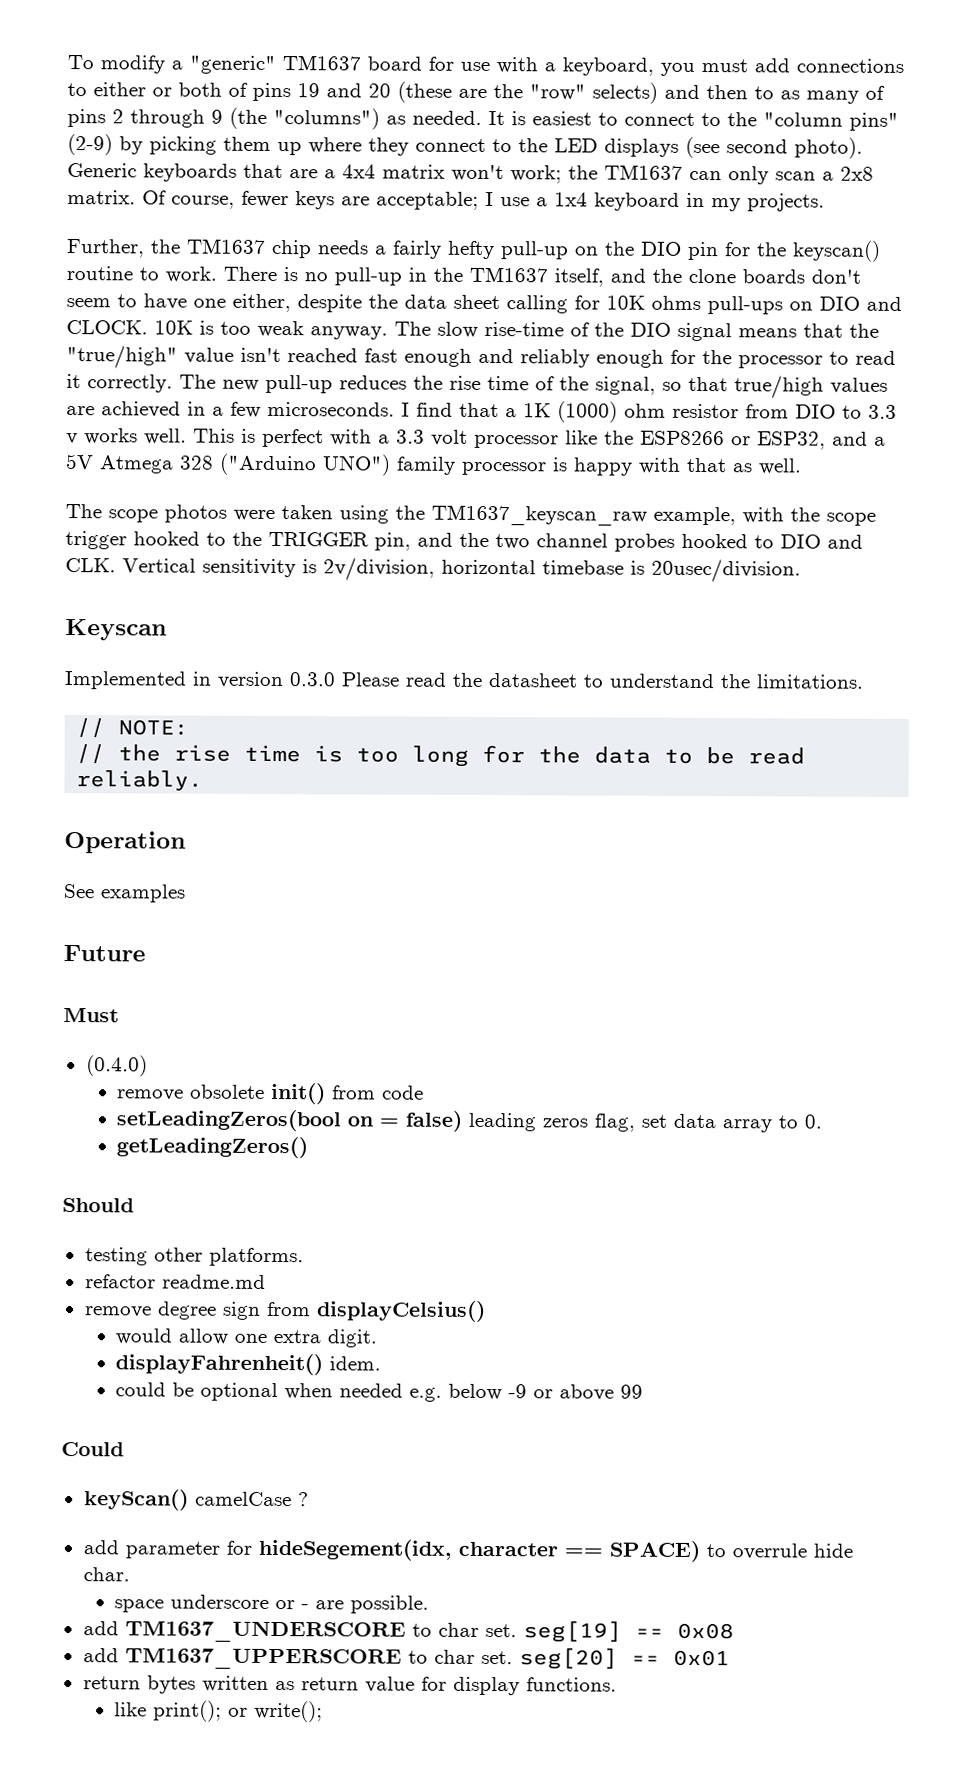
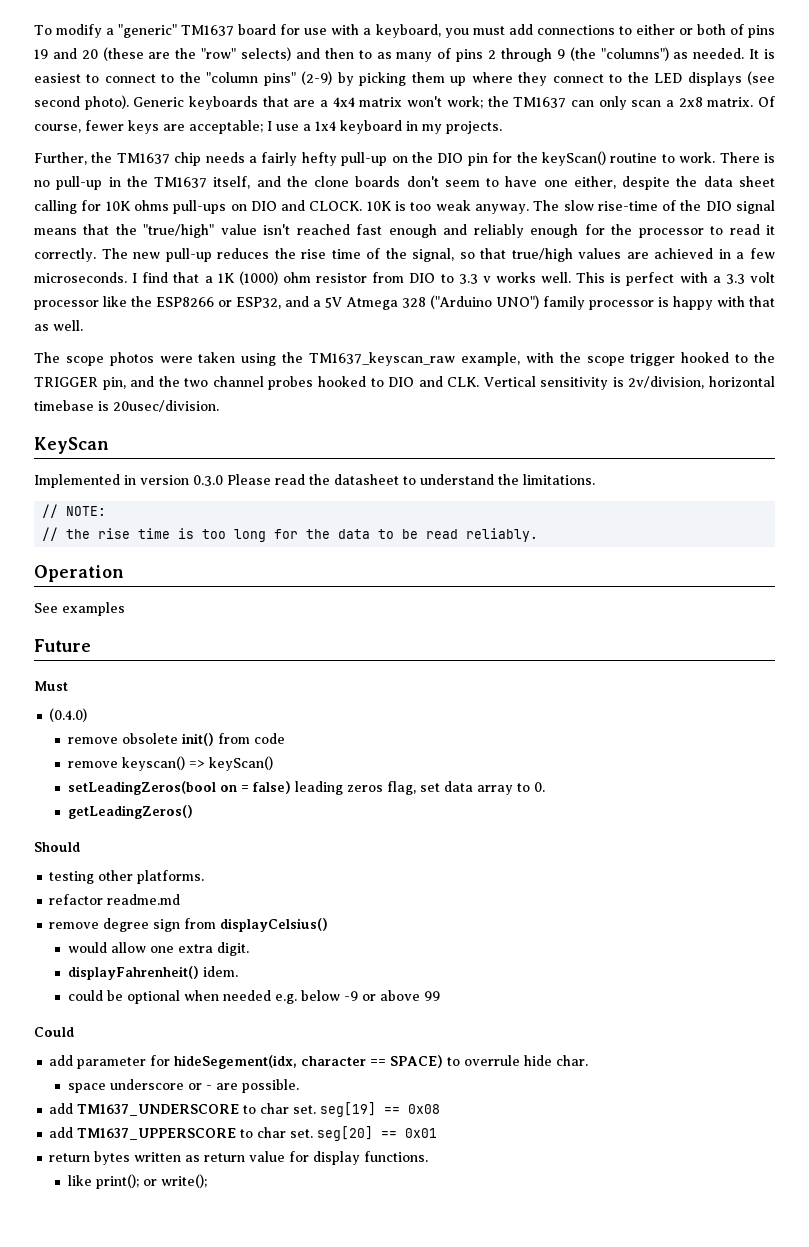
- Further, the TM1637 chip needs a fairly hefty pull-up on the DIO pin for the keyscan() routine to work.
+ Further, the TM1637 chip needs a fairly hefty pull-up on the DIO pin for the keyScan() routine to work.
- Keyscan
+ KeyScan
+ remove keyscan() => keyScan()
- keyScan() camelCase ?

